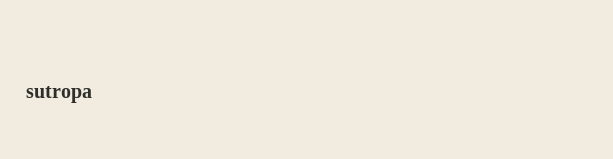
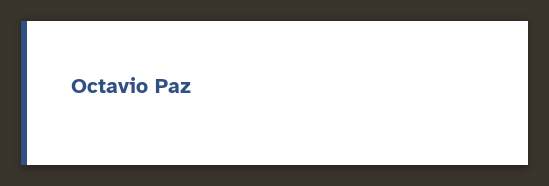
- sutropa
+ Octavio Paz

